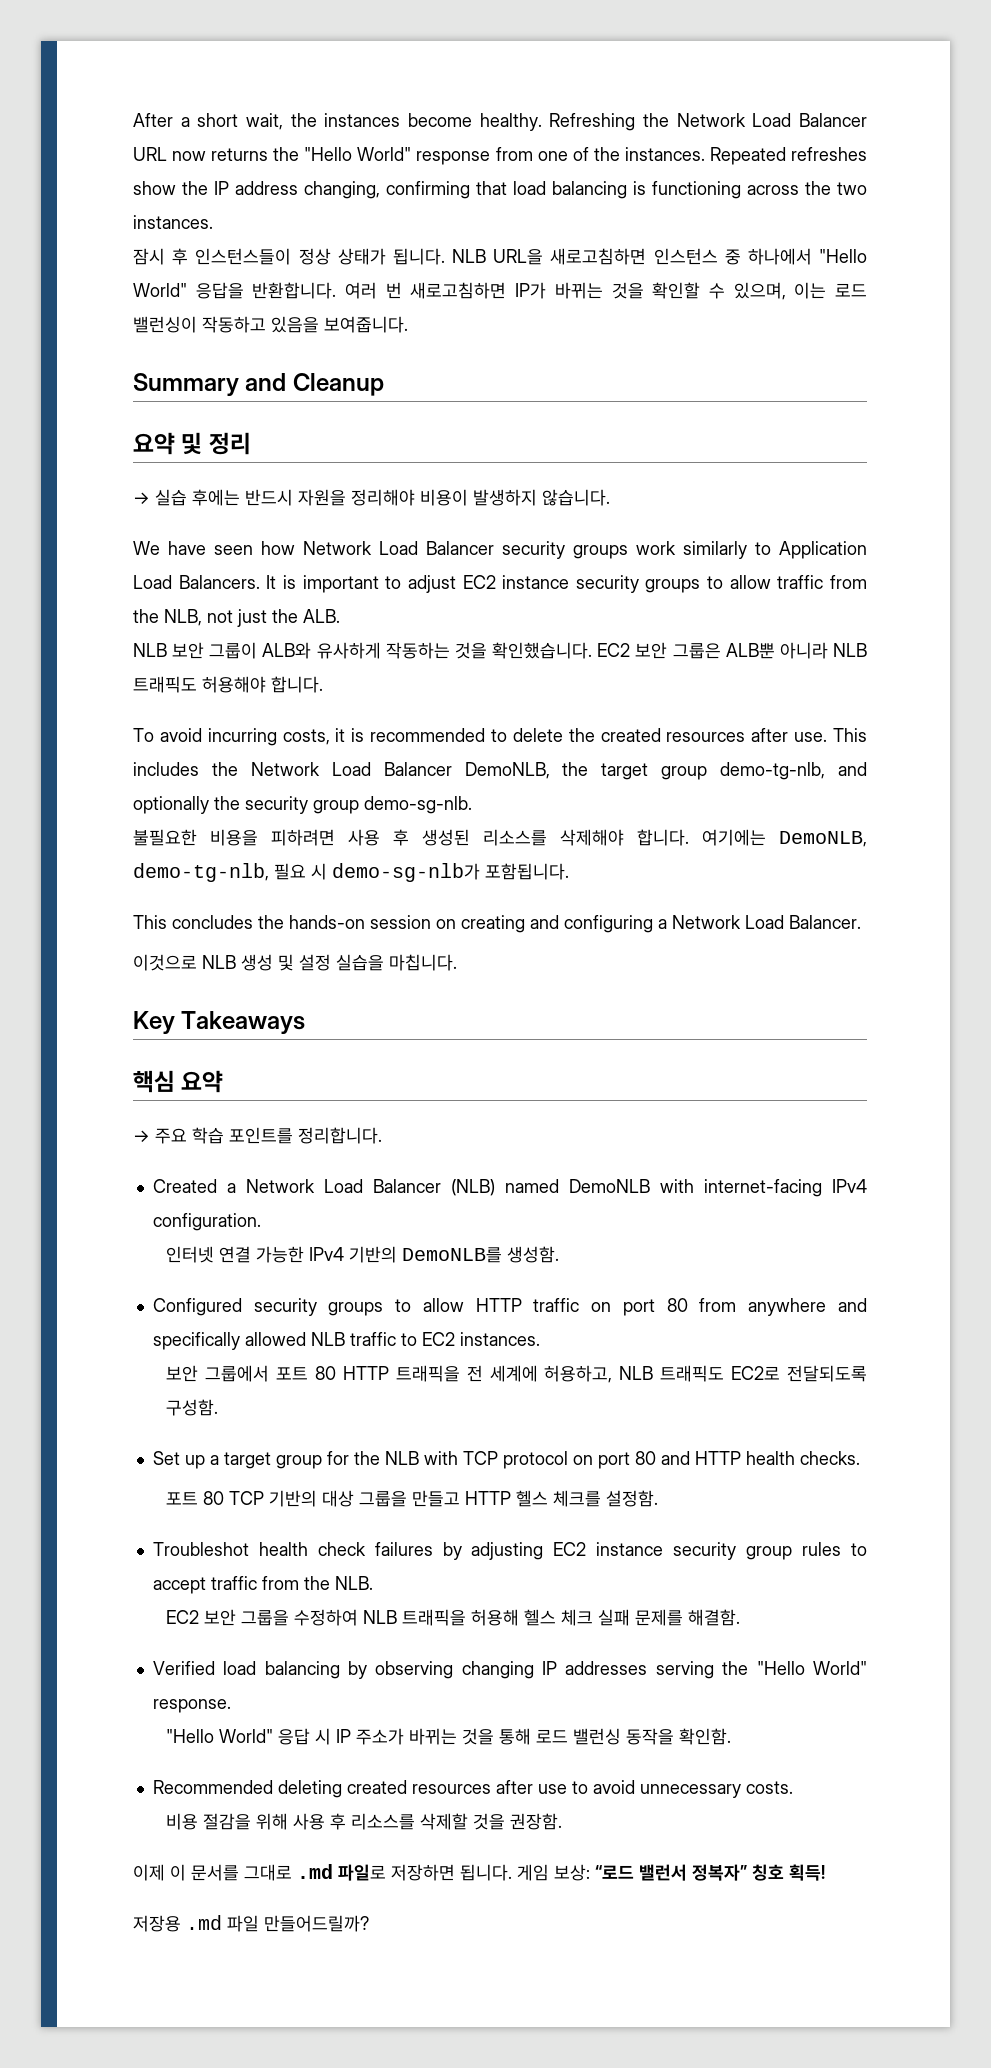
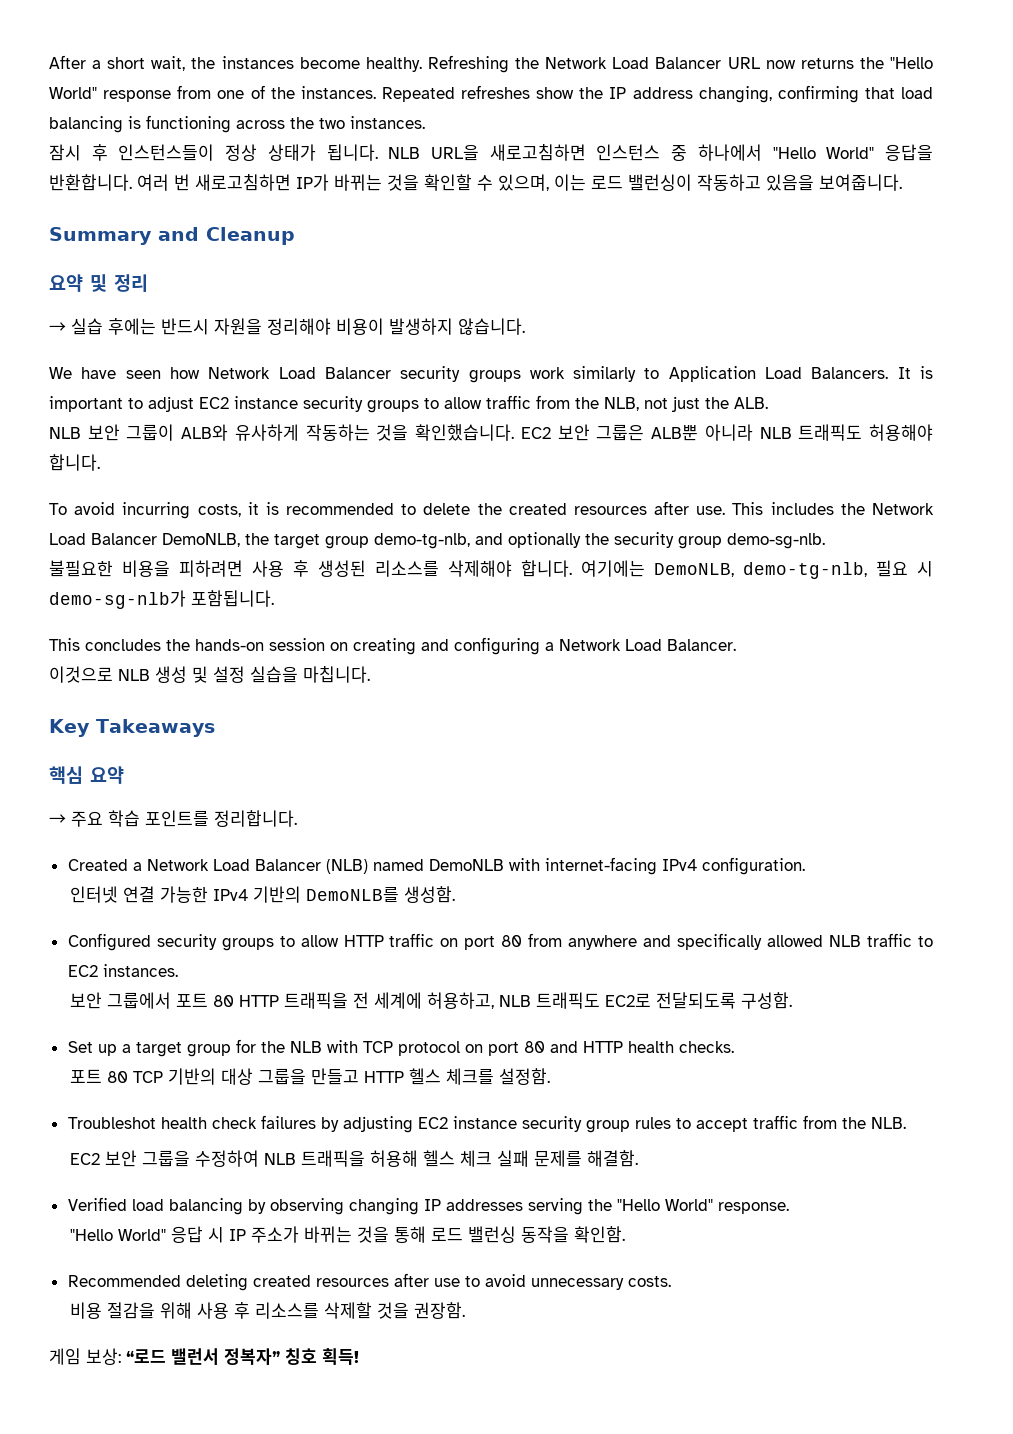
- 이제 이 문서를 그대로 .md 파일로 저장하면 됩니다.
- 저장용 .md 파일 만들어드릴까?

